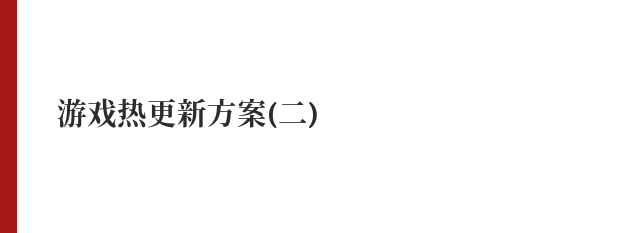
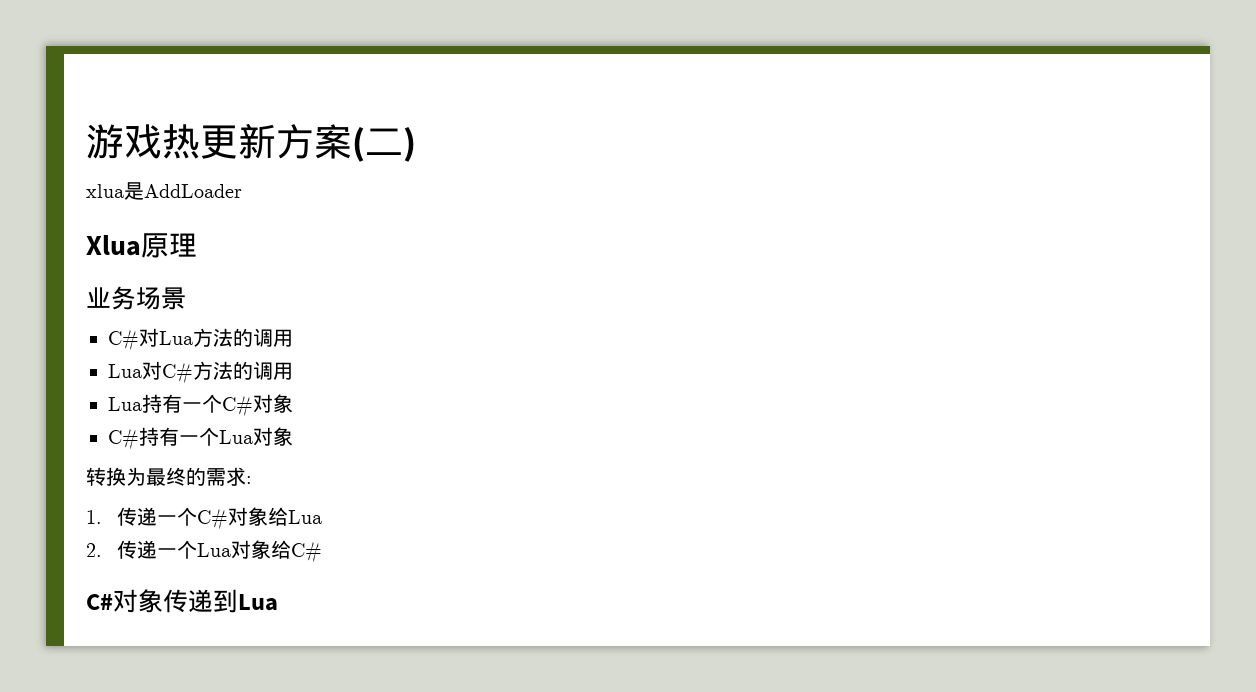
+ xlua是AddLoader
+ Xlua原理
+ 业务场景
+ C#对Lua方法的调用
+ Lua对C#方法的调用
+ Lua持有一个C#对象
+ C#持有一个Lua对象
+ 转换为最终的需求:
+ 1.传递一个C#对象给Lua
+ 2.传递一个Lua对象给C#
+ C#对象传递到Lua

